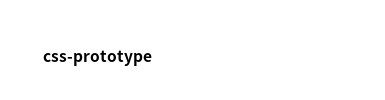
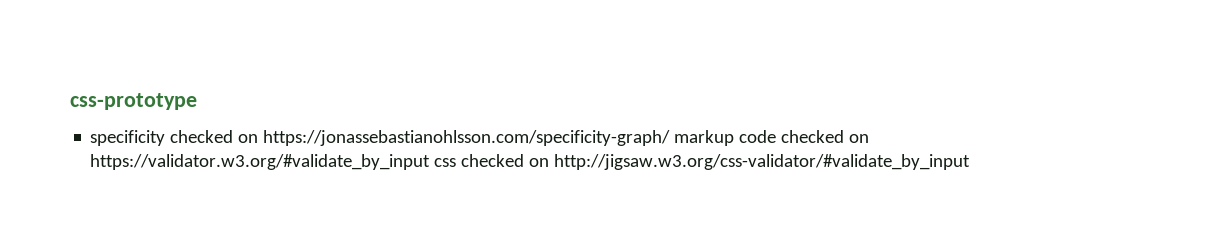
+ specificity checked on https://jonassebastianohlsson.com/specificity-graph/ markup code checked on https://validator.w3.org/#validate_by_input css checked on http://jigsaw.w3.org/css-validator/#validate_by_input

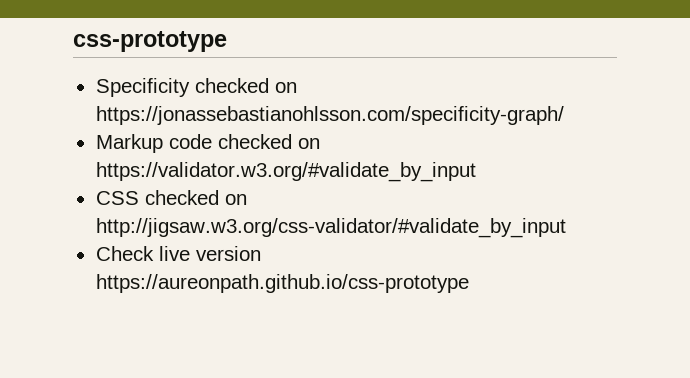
- specificity checked on https://jonassebastianohlsson.com/specificity-graph/ markup code checked on https://validator.w3.org/#validate_by_input css checked on http://jigsaw.w3.org/css-validator/#validate_by_input
+ Specificity checked on https://jonassebastianohlsson.com/specificity-graph/
+ Markup code checked on https://validator.w3.org/#validate_by_input
+ CSS checked on http://jigsaw.w3.org/css-validator/#validate_by_input
+ Check live version https://aureonpath.github.io/css-prototype

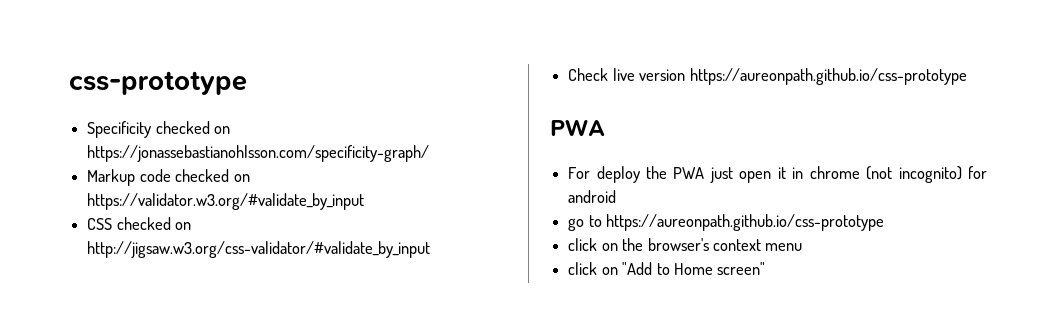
  Check live version https://aureonpath.github.io/css-prototype
+ PWA
+ For deploy the PWA just open it in chrome (not incognito) for android
+ go to https://aureonpath.github.io/css-prototype
+ click on the browser's context menu
+ click on "Add to Home screen"

